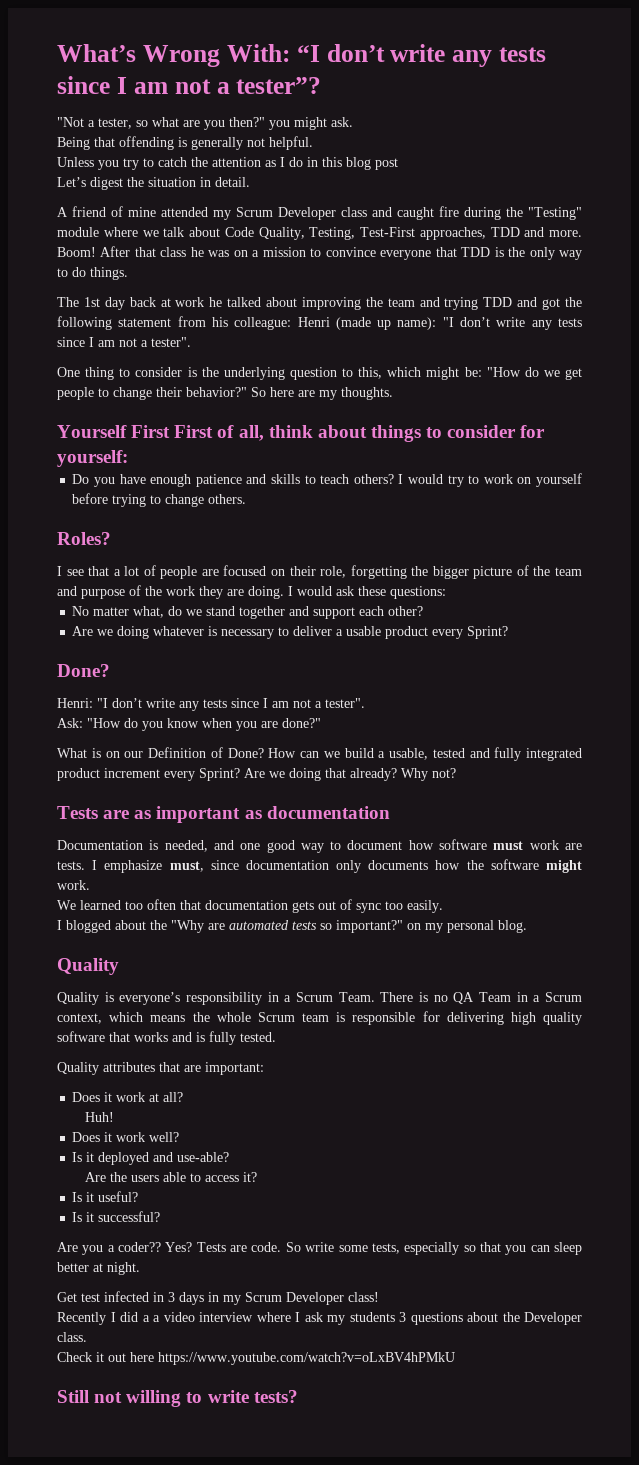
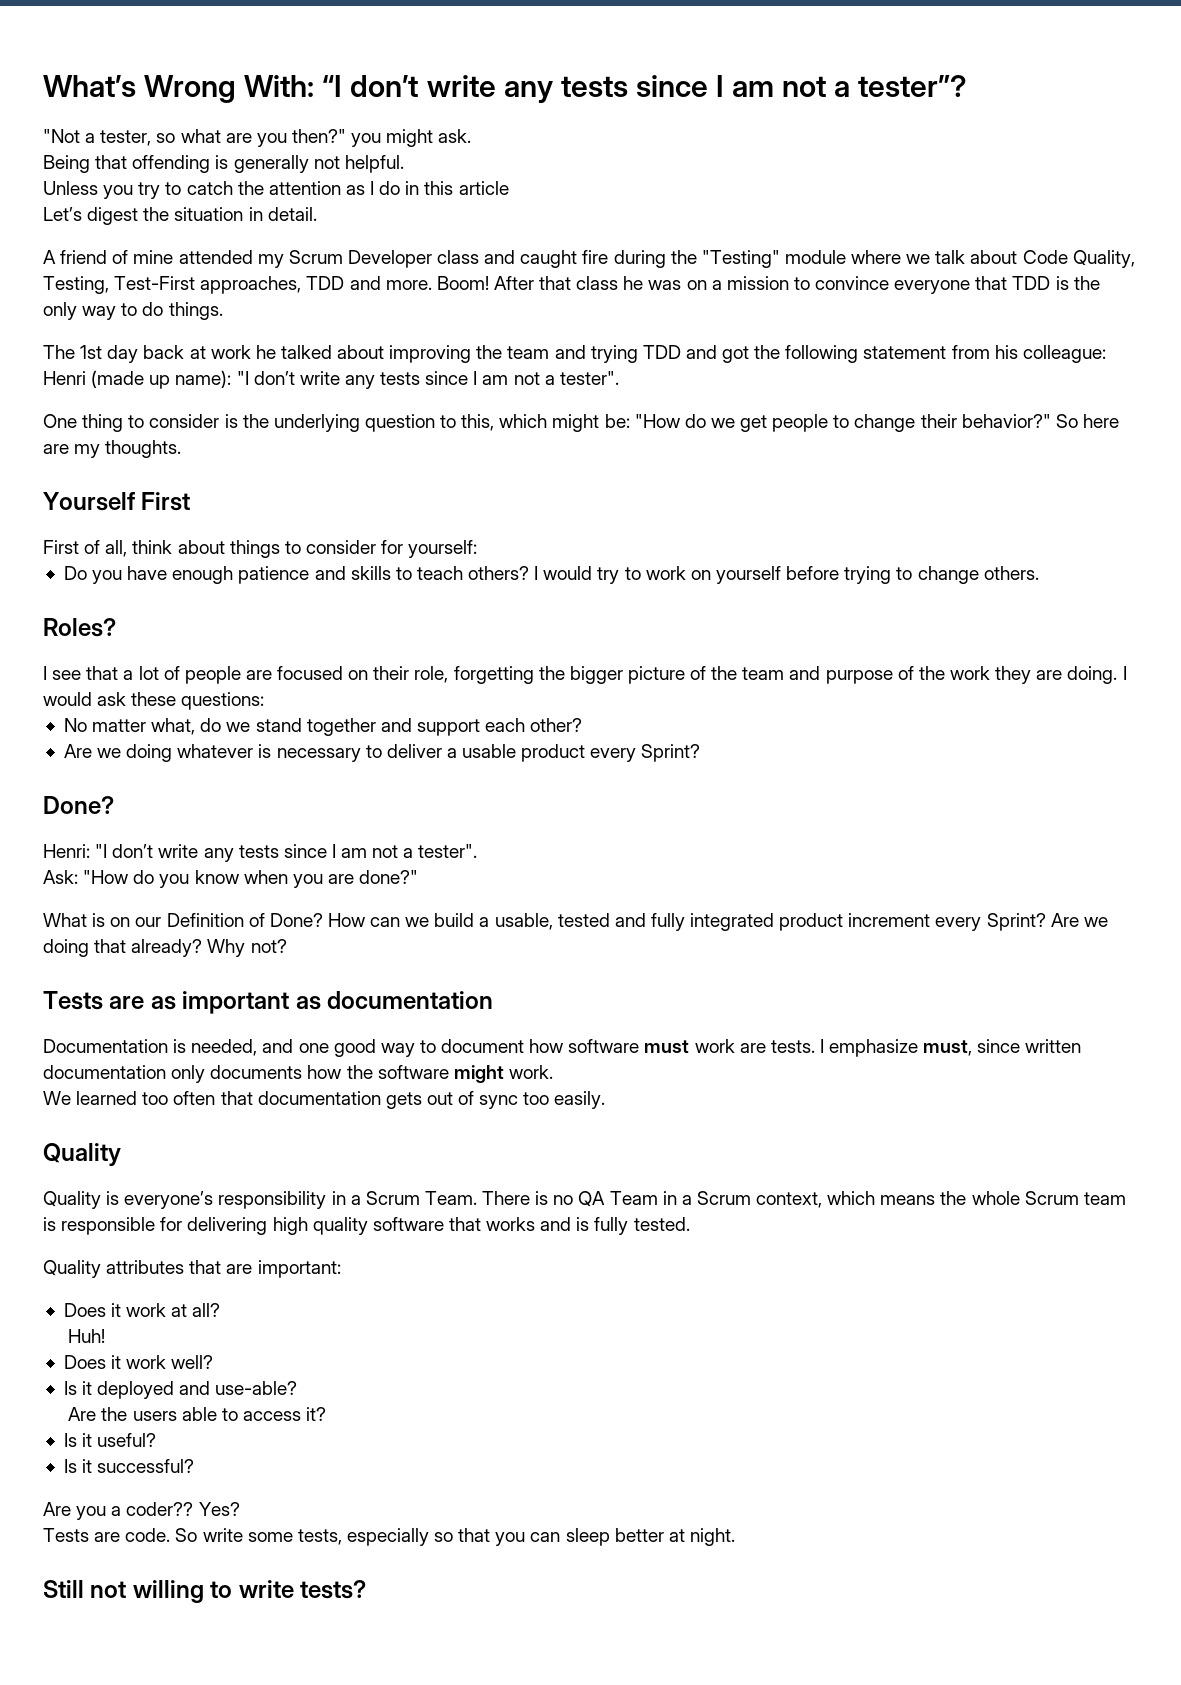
- Unless you try to catch the attention as I do in this blog post
+ Unless you try to catch the attention as I do in this article
- Yourself First First of all, think about things to consider for yourself:
+ Yourself First
+ First of all, think about things to consider for yourself:
- I emphasize must, since documentation only documents how the software might work.
+ I emphasize must, since written documentation only documents how the software might work.
- I blogged about the "Why are automated tests so important?" on my personal blog.
- Yes? Tests are code.
+ Yes?
+ Tests are code.
- Get test infected in 3 days in my Scrum Developer class!
- Recently I did a a video interview where I ask my students 3 questions about the Developer class.
- Check it out here https://www.youtube.com/watch?v=oLxBV4hPMkU

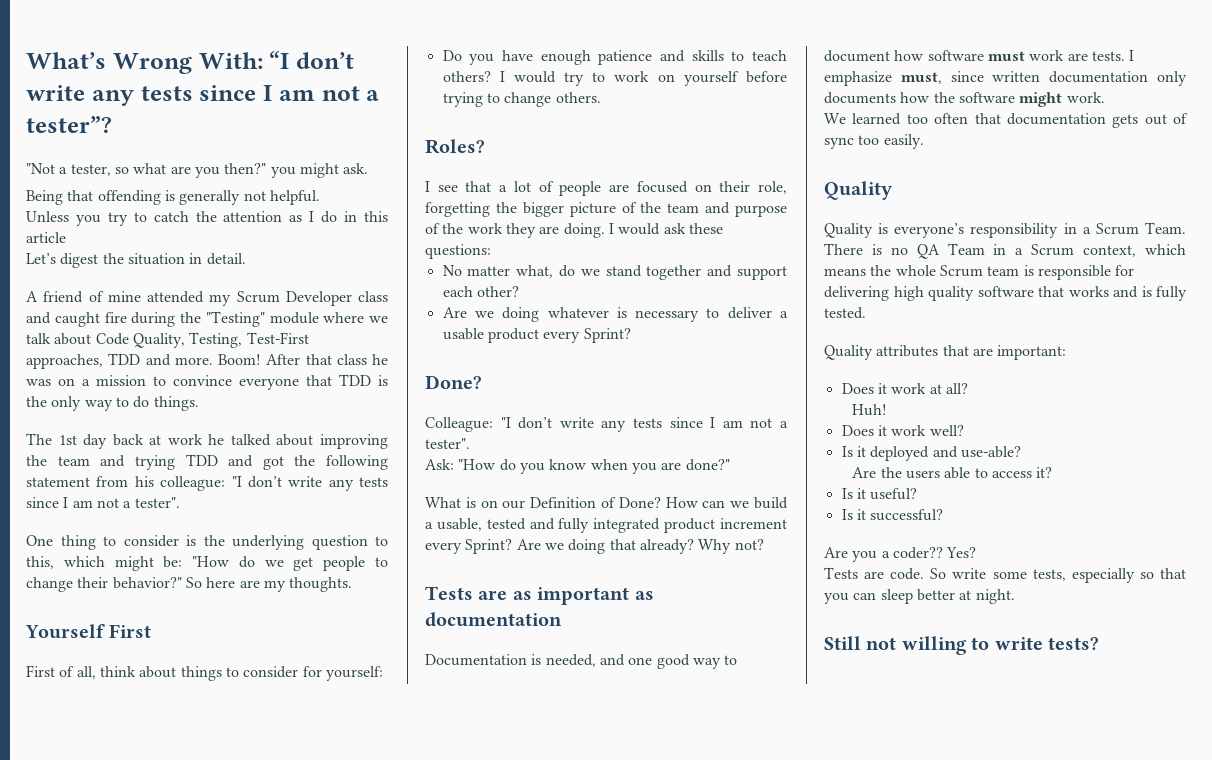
- The 1st day back at work he talked about improving the team and trying TDD and got the following statement from his colleague: Henri (made up name): "I don’t write any tests since I am not a tester".
+ The 1st day back at work he talked about improving the team and trying TDD and got the following statement from his colleague: "I don’t write any tests since I am not a tester".
- Henri: "I don’t write any tests since I am not a tester".
+ Colleague: "I don’t write any tests since I am not a tester".

